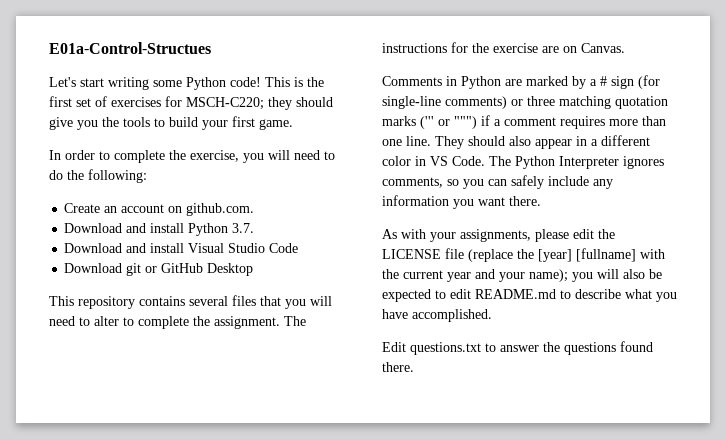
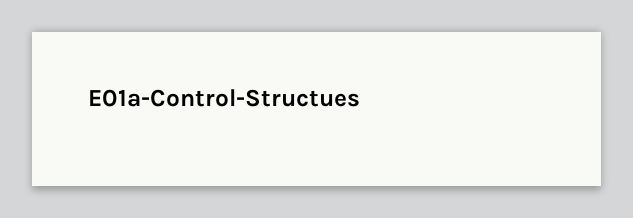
- Let's start writing some Python code! This is the first set of exercises for MSCH-C220; they should give you the tools to build your first game.
- In order to complete the exercise, you will need to do the following:
- Create an account on github.com.
- Download and install Python 3.7.
- Download and install Visual Studio Code
- Download git or GitHub Desktop
- This repository contains several files that you will need to alter to complete the assignment. The instructions for the exercise are on Canvas.
- Comments in Python are marked by a # sign (for single-line comments) or three matching quotation marks (''' or """) if a comment requires more than one line. They should also appear in a different color in VS Code. The Python Interpreter ignores comments, so you can safely include any information you want there.
- As with your assignments, please edit the LICENSE file (replace the [year] [fullname] with the current year and your name); you will also be expected to edit README.md to describe what you have accomplished.
- Edit questions.txt to answer the questions found there.

